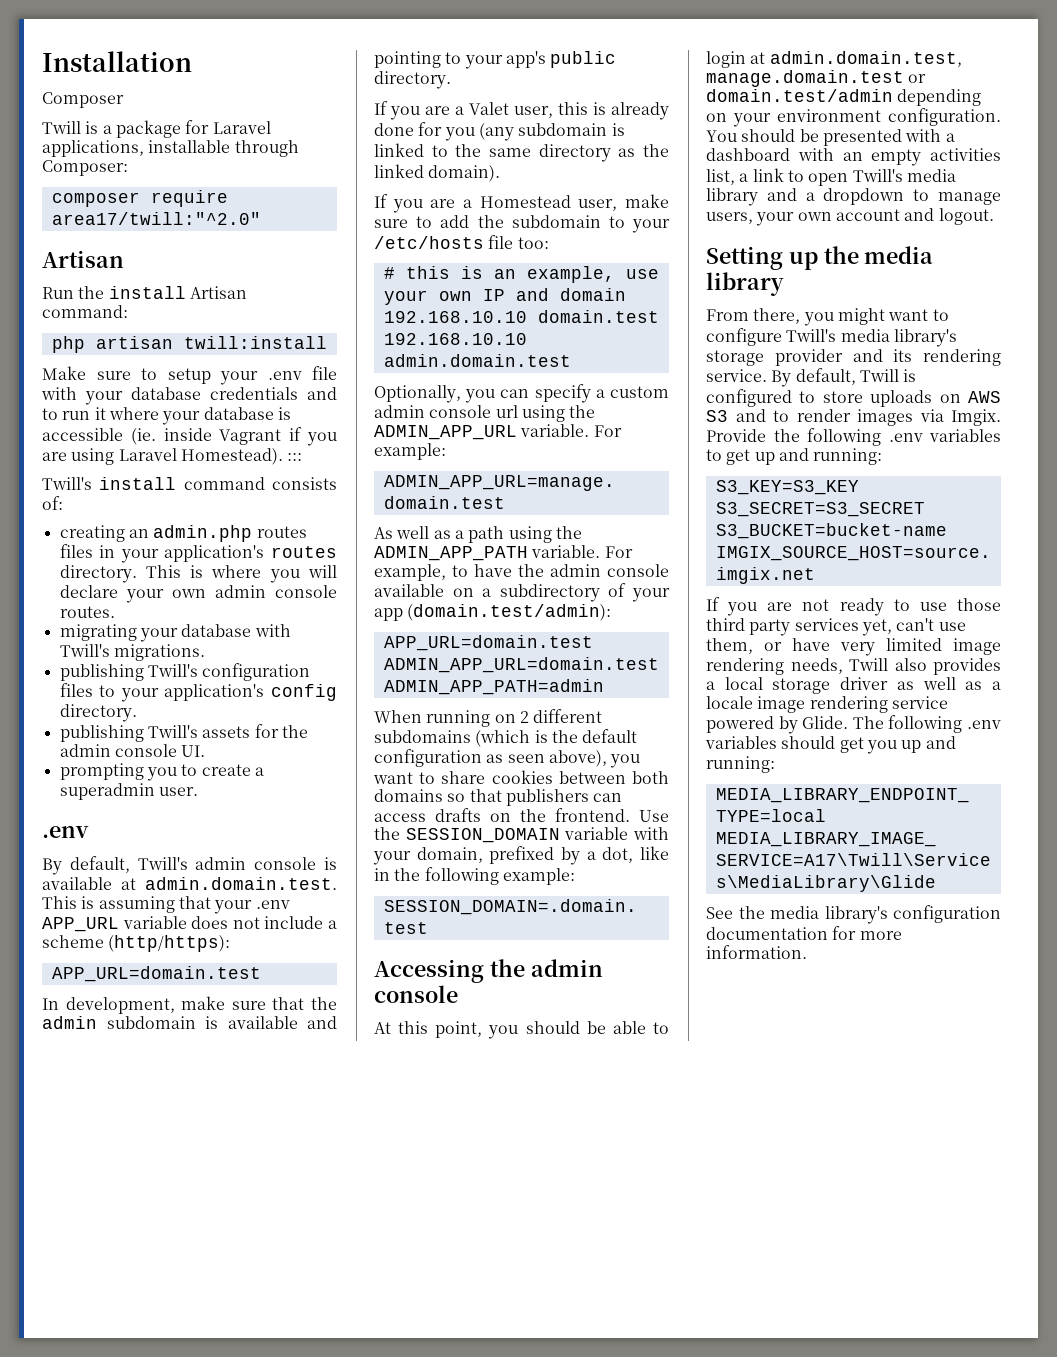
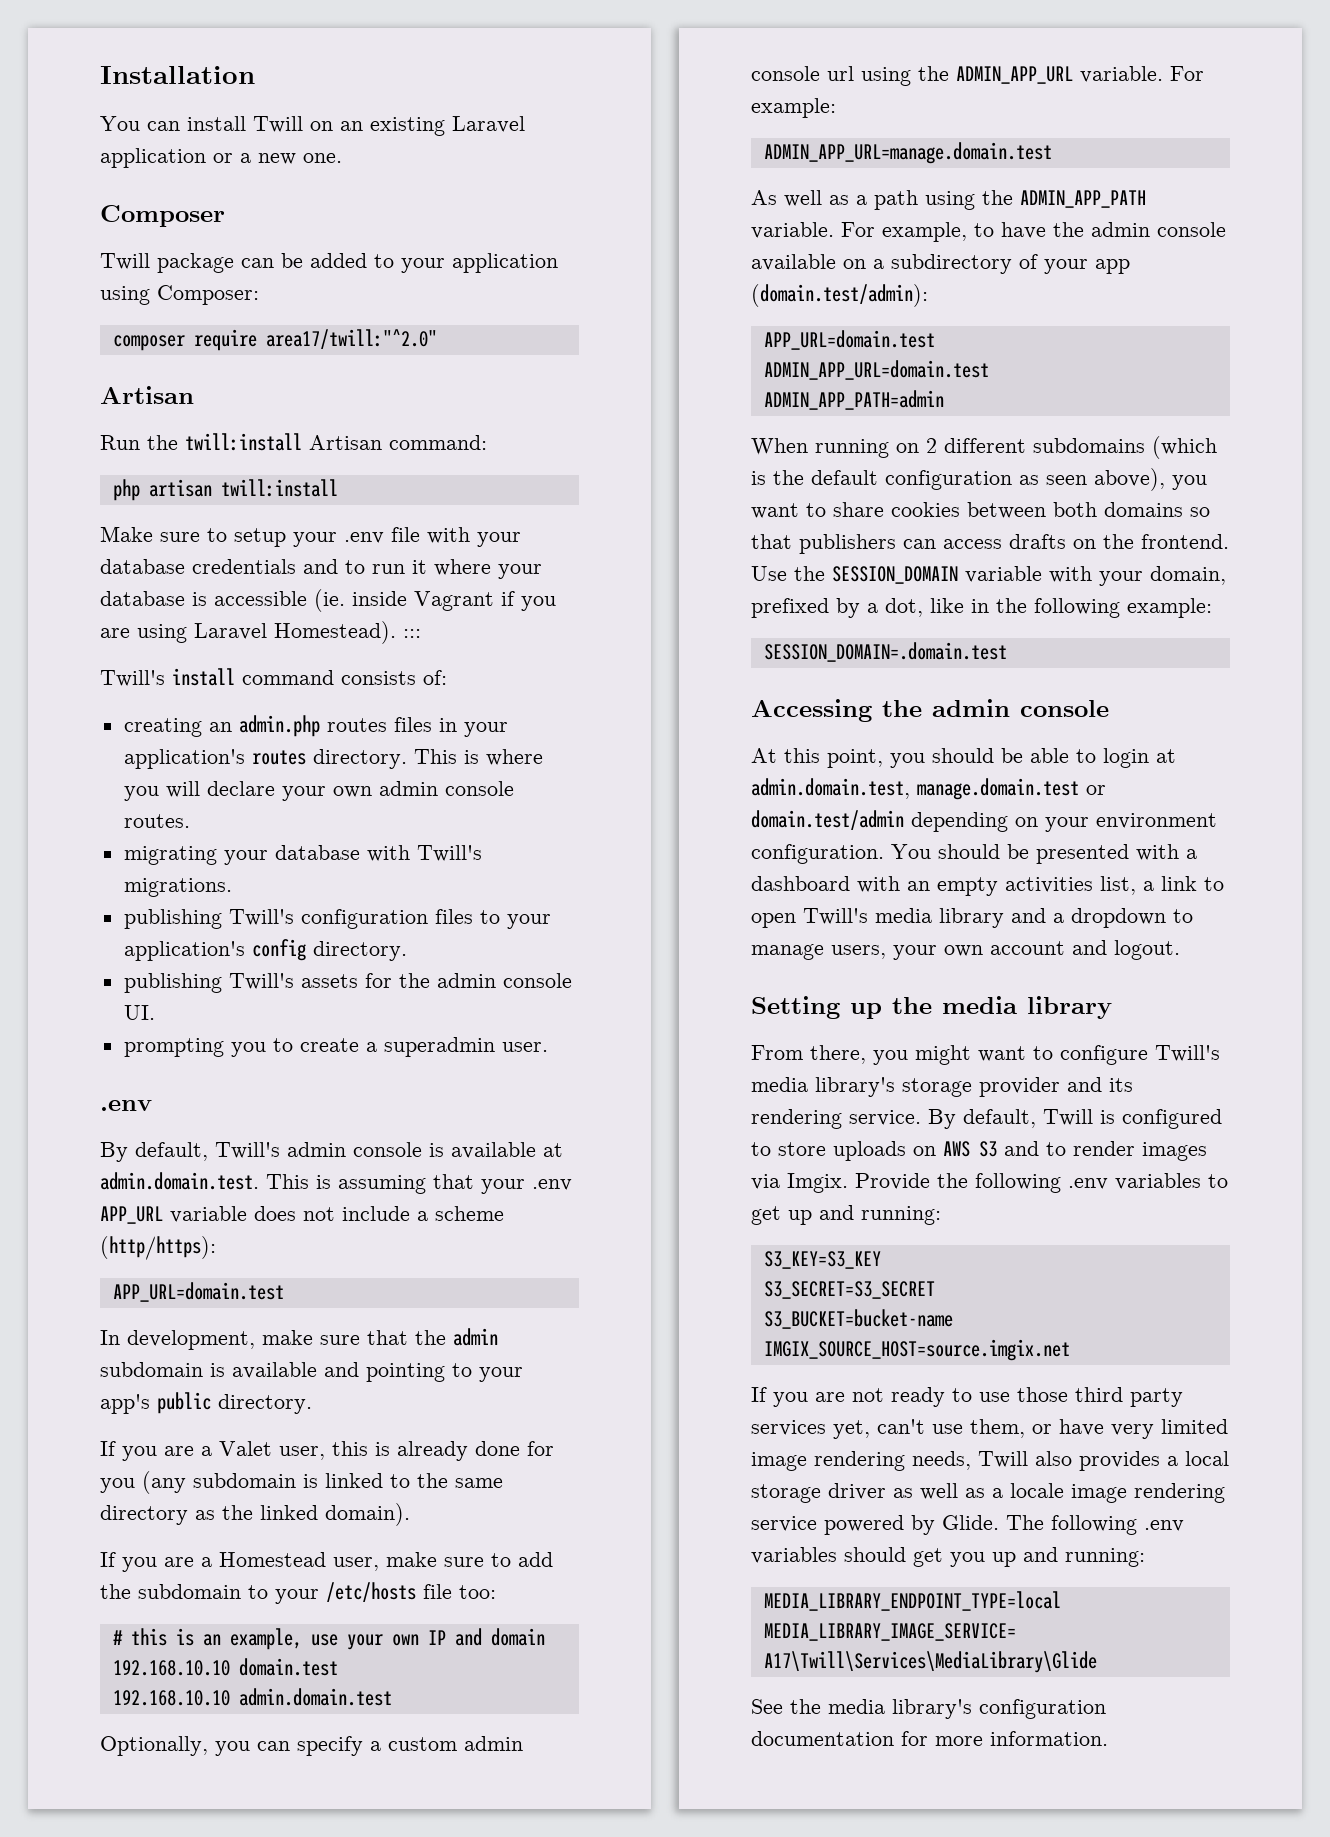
+ You can install Twill on an existing Laravel application or a new one.
  Composer
- Twill is a package for Laravel applications, installable through Composer:
+ Twill package can be added to your application using Composer:
- Run the install Artisan command:
+ Run the twill:install Artisan command:

